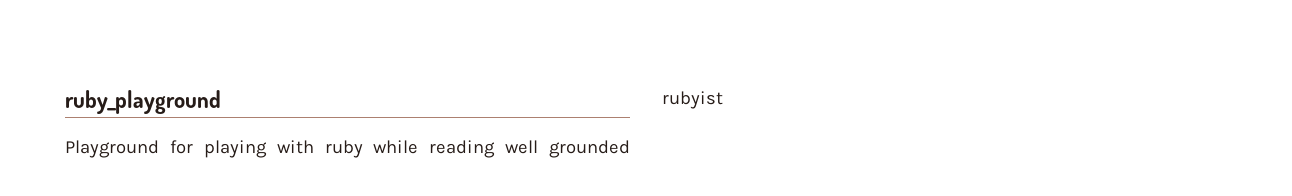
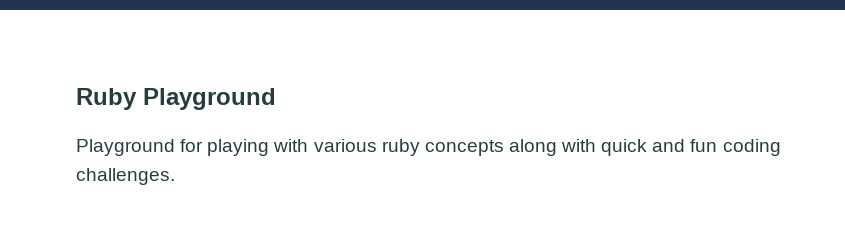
- ruby_playground
+ Ruby Playground
- Playground for playing with ruby while reading well grounded rubyist
+ Playground for playing with various ruby concepts along with quick and fun coding challenges.

